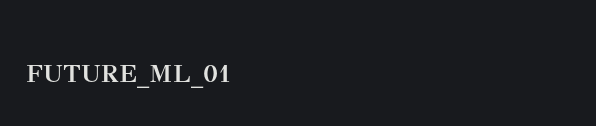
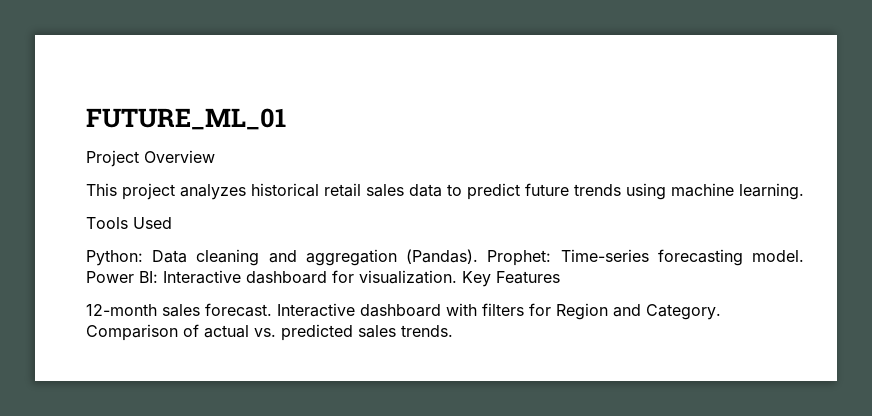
+ Project Overview
+ This project analyzes historical retail sales data to predict future trends using machine learning.
+ Tools Used
+ Python: Data cleaning and aggregation (Pandas). Prophet: Time-series forecasting model. Power BI: Interactive dashboard for visualization. Key Features
+ 12-month sales forecast. Interactive dashboard with filters for Region and Category. Comparison of actual vs. predicted sales trends.

